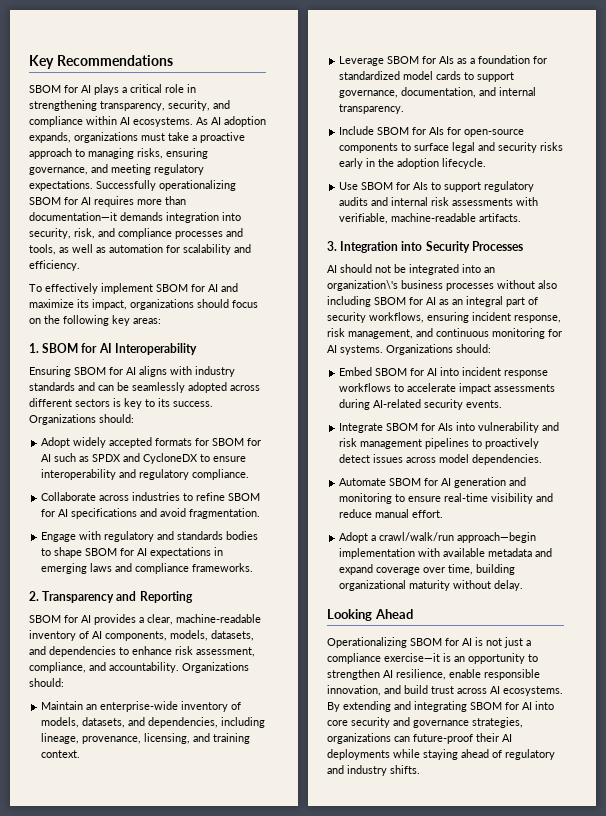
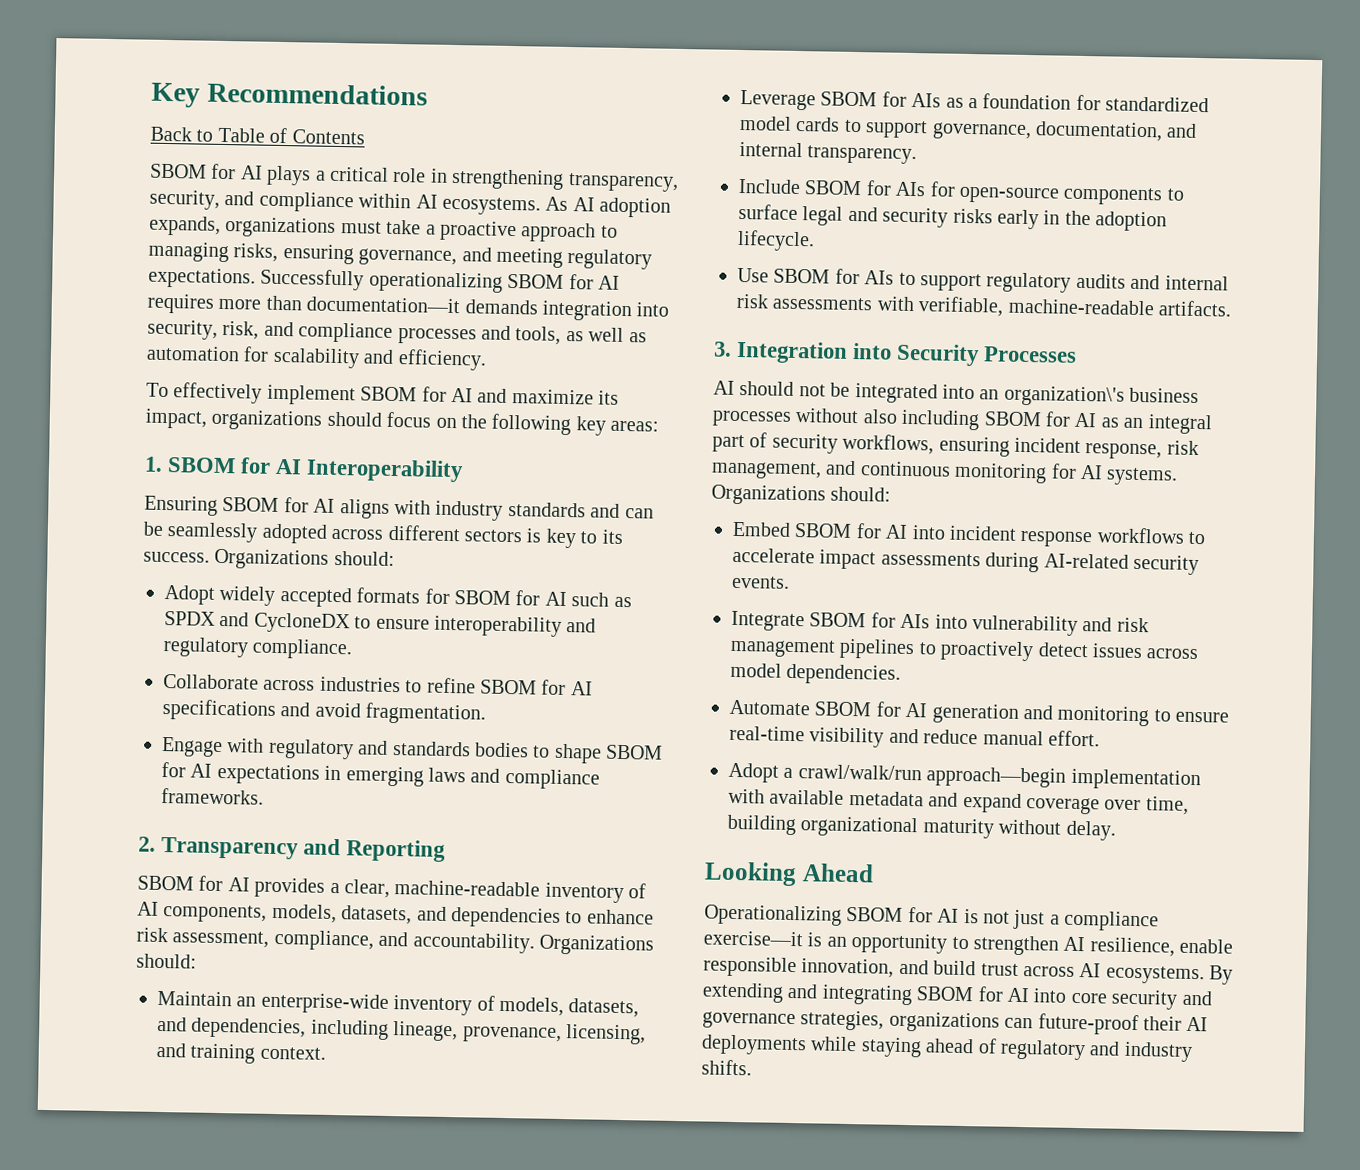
+ Back to Table of Contents

